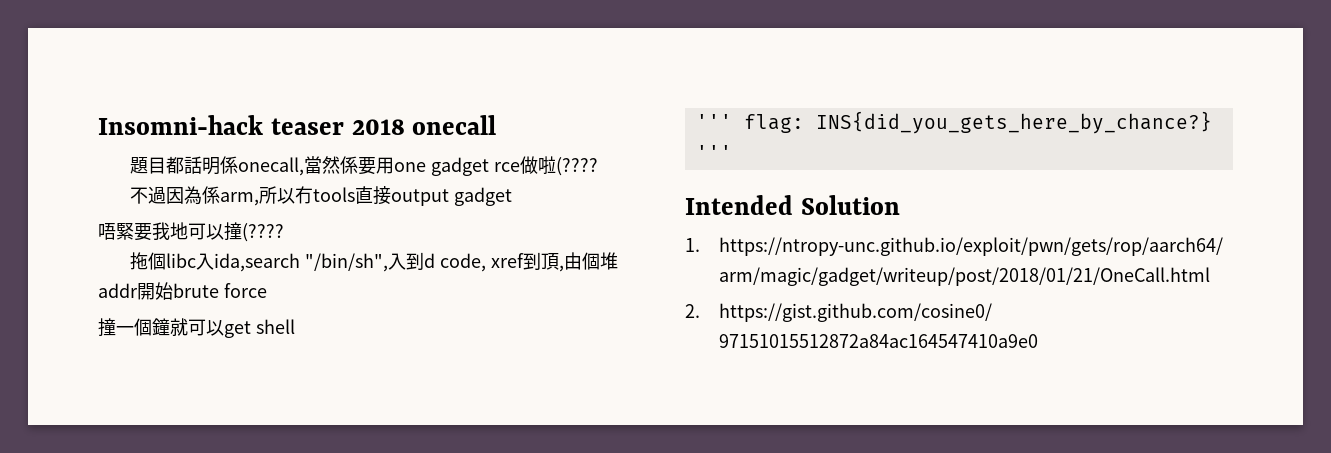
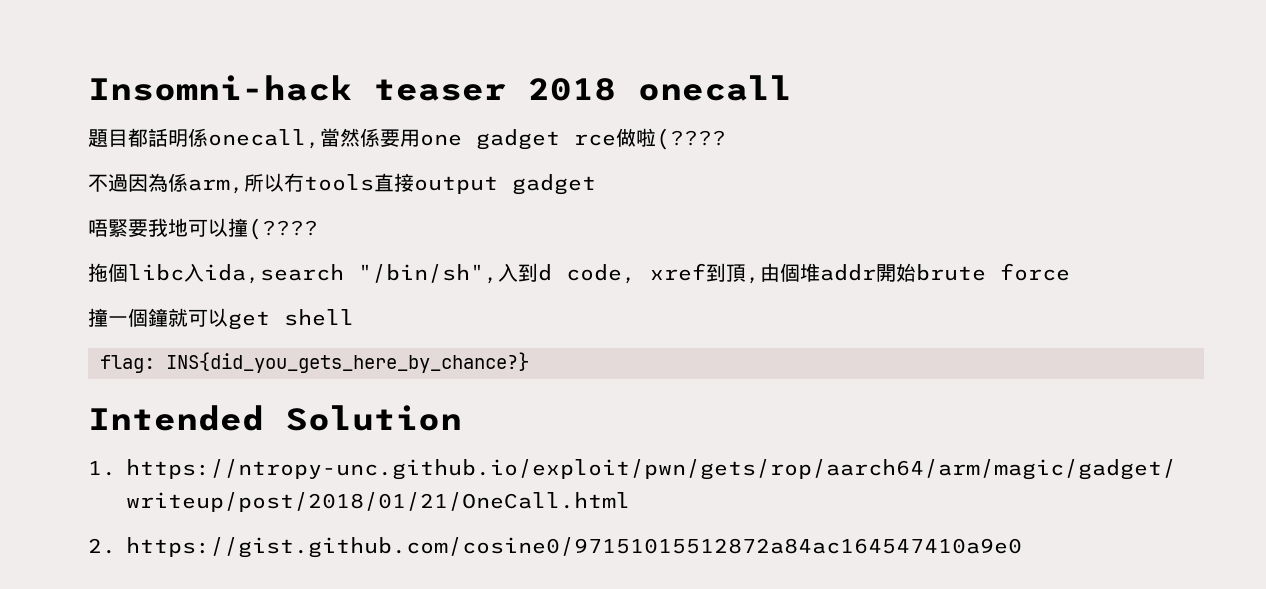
- ''' flag: INS{did_you_gets_here_by_chance?} '''
+ flag: INS{did_you_gets_here_by_chance?}

